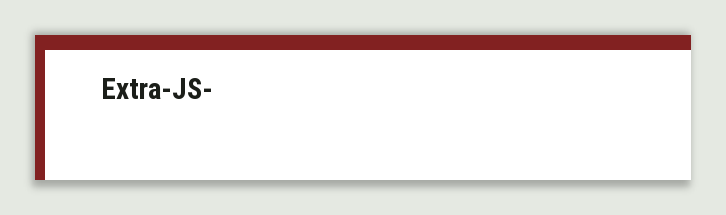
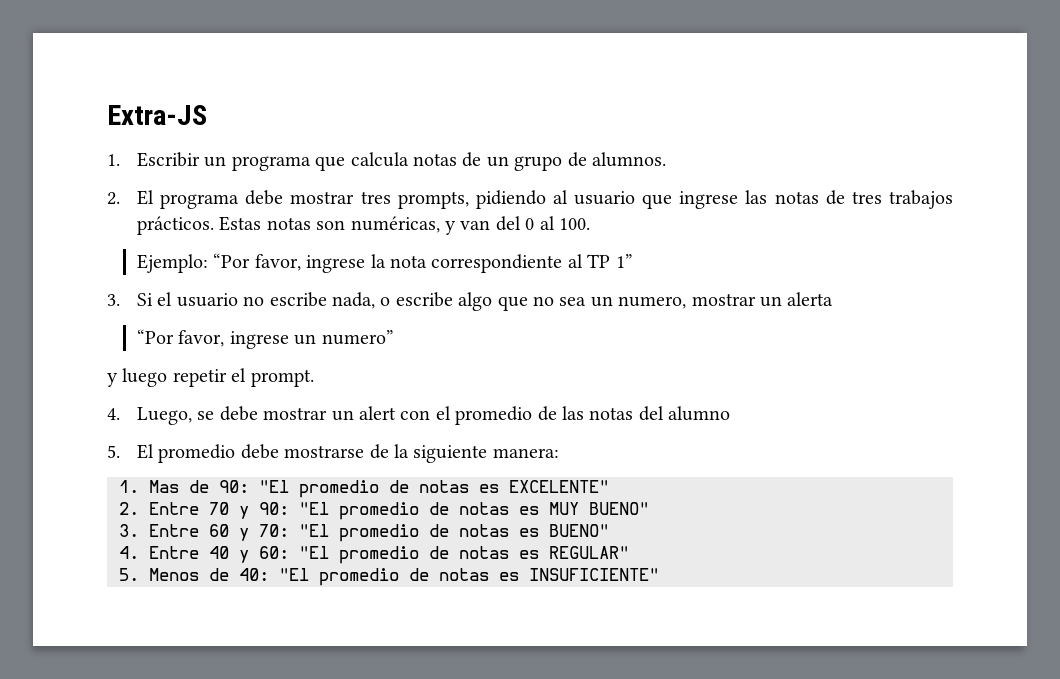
- Extra-JS-
+ Extra-JS
+ 1. Escribir un programa que calcula notas de un grupo de alumnos.
+ 2. El programa debe mostrar tres prompts, pidiendo al usuario que ingrese las notas de tres trabajos prácticos. Estas notas son numéricas, y van del 0 al 100.
+ Ejemplo: “Por favor, ingrese la nota correspondiente al TP 1”
+ 3. Si el usuario no escribe nada, o escribe algo que no sea un numero, mostrar un alerta
+ “Por favor, ingrese un numero”
+ y luego repetir el prompt.
+ 4. Luego, se debe mostrar un alert con el promedio de las notas del alumno
+ 5. El promedio debe mostrarse de la siguiente manera:
+ 1. Mas de 90: "El promedio de notas es EXCELENTE"
+ 2. Entre 70 y 90: "El promedio de notas es MUY BUENO"
+ 3. Entre 60 y 70: "El promedio de notas es BUENO"
+ 4. Entre 40 y 60: "El promedio de notas es REGULAR"
+ 5. Menos de 40: "El promedio de notas es INSUFICIENTE"

